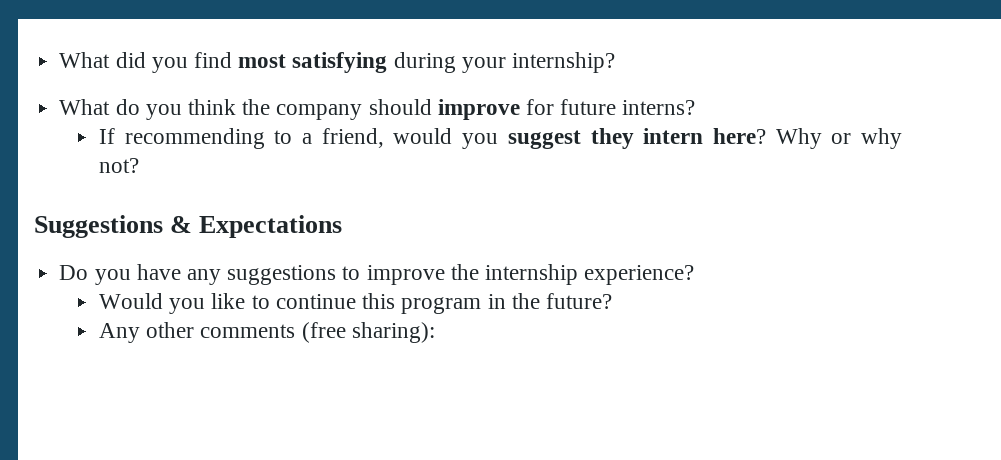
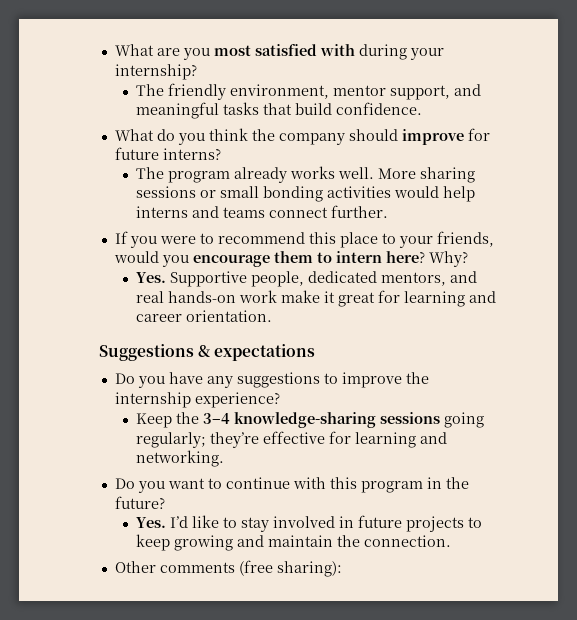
- What did you find most satisfying during your internship?
+ What are you most satisfied with during your internship?
+ The friendly environment, mentor support, and meaningful tasks that build confidence.
- If recommending to a friend, would you suggest they intern here? Why or why not?
+ The program already works well. More sharing sessions or small bonding activities would help interns and teams connect further.
+ If you were to recommend this place to your friends, would you encourage them to intern here? Why?
+ Yes. Supportive people, dedicated mentors, and real hands-on work make it great for learning and career orientation.
- Suggestions & Expectations
+ Suggestions & expectations
- Would you like to continue this program in the future?
+ Keep the 3–4 knowledge-sharing sessions going regularly; they’re effective for learning and networking.
+ Do you want to continue with this program in the future?
- Any other comments (free sharing):
+ Yes. I’d like to stay involved in future projects to keep growing and maintain the connection.
+ Other comments (free sharing):

